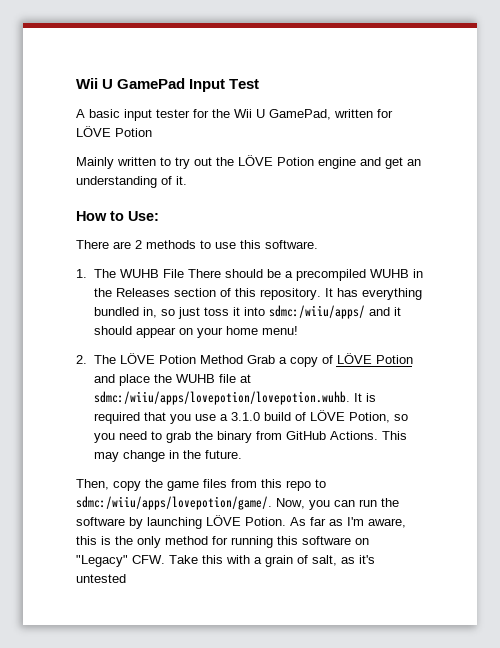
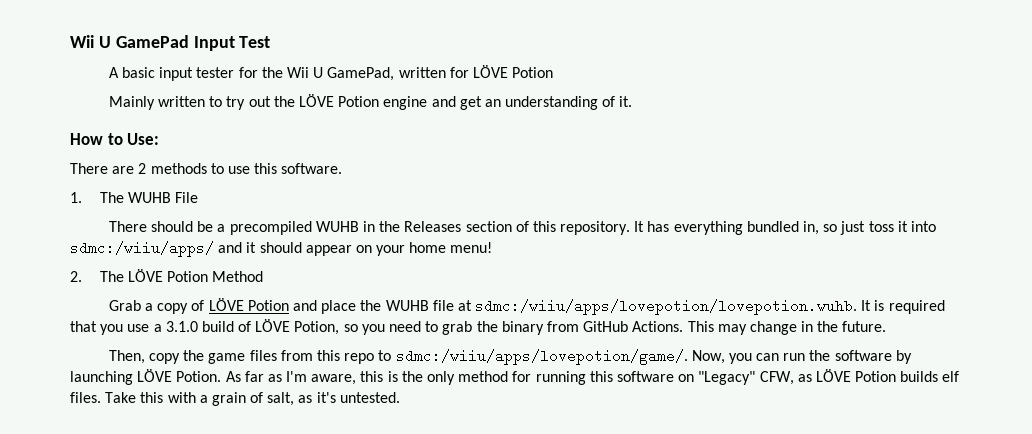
- 1. The WUHB File There should be a precompiled WUHB in the Releases section of this repository.
+ 1. The WUHB File
+ There should be a precompiled WUHB in the Releases section of this repository.
- 2. The LÖVE Potion Method Grab a copy of LÖVE Potion and place the WUHB file at sdmc:/wiiu/apps/lovepotion/lovepotion.wuhb. It is required that you use a 3.1.0 build of LÖVE Potion, so you need to grab the binary from GitHub Actions.
+ 2. The LÖVE Potion Method
+ Grab a copy of LÖVE Potion and place the WUHB file at sdmc:/wiiu/apps/lovepotion/lovepotion.wuhb. It is required that you use a 3.1.0 build of LÖVE Potion, so you need to grab the binary from GitHub Actions.
- As far as I'm aware, this is the only method for running this software on "Legacy" CFW. Take this with a grain of salt, as it's untested
+ As far as I'm aware, this is the only method for running this software on "Legacy" CFW, as LÖVE Potion builds elf files. Take this with a grain of salt, as it's untested.

